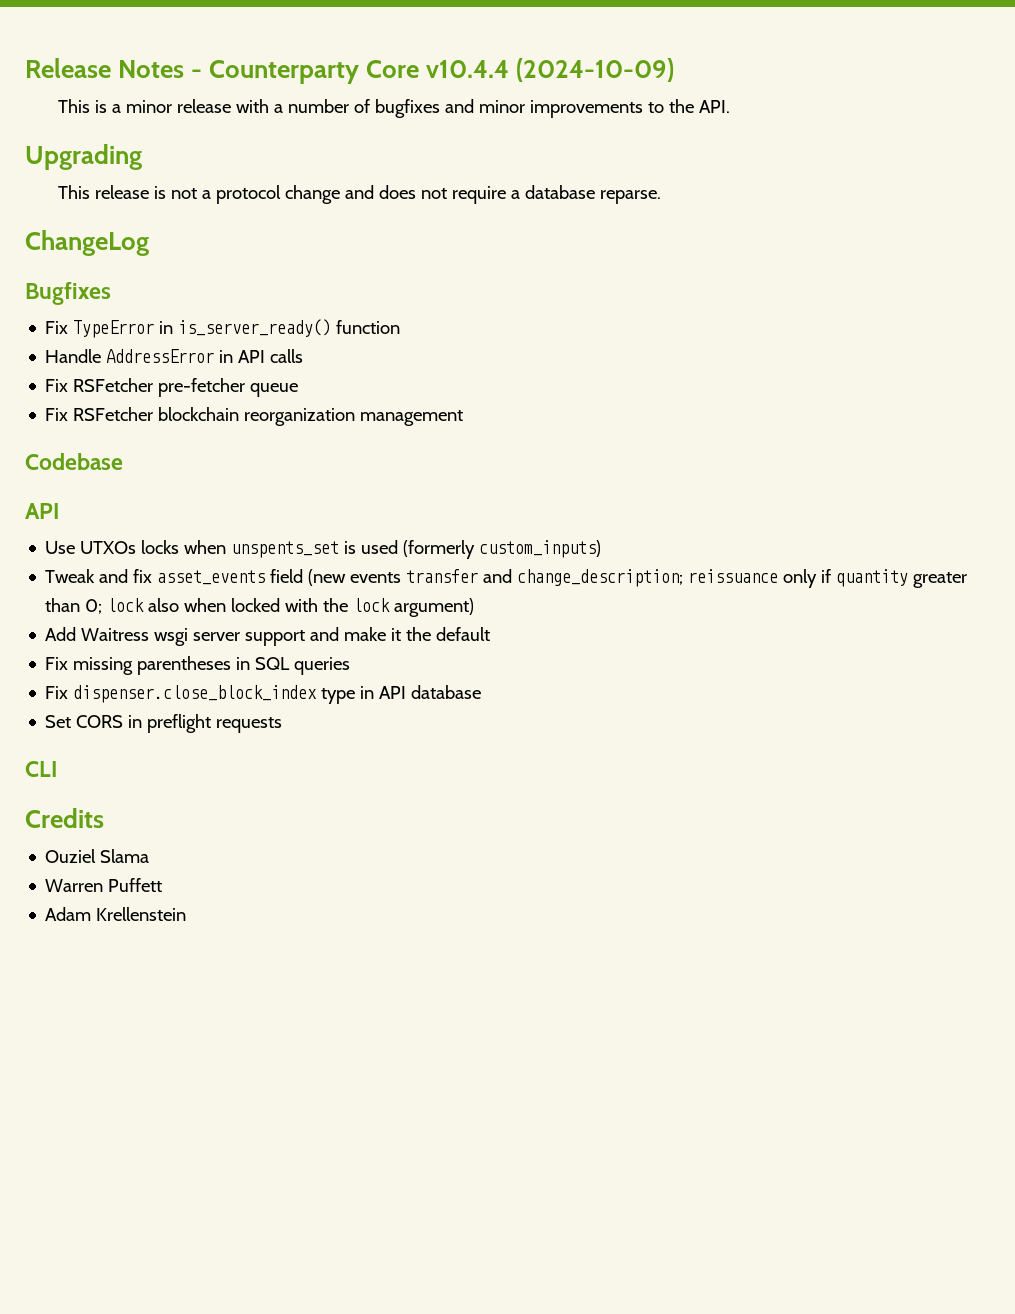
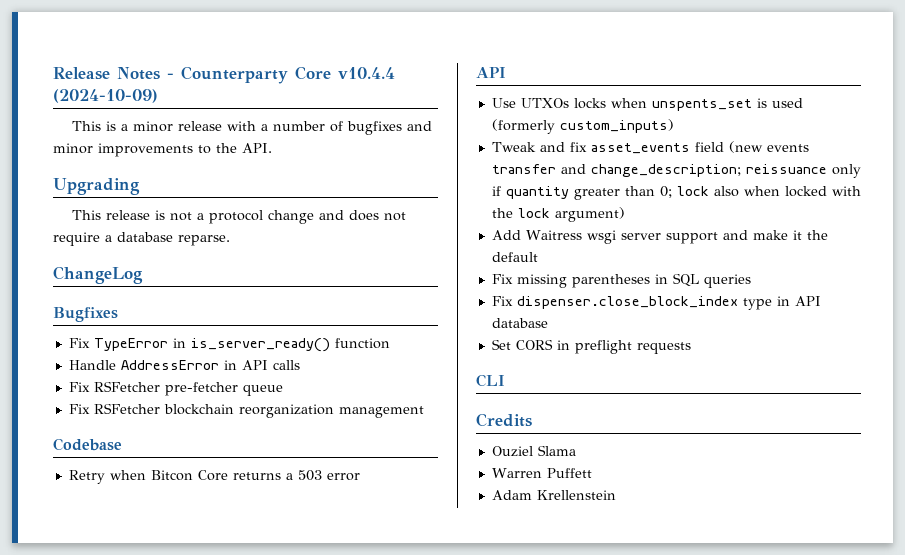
+ Retry when Bitcon Core returns a 503 error

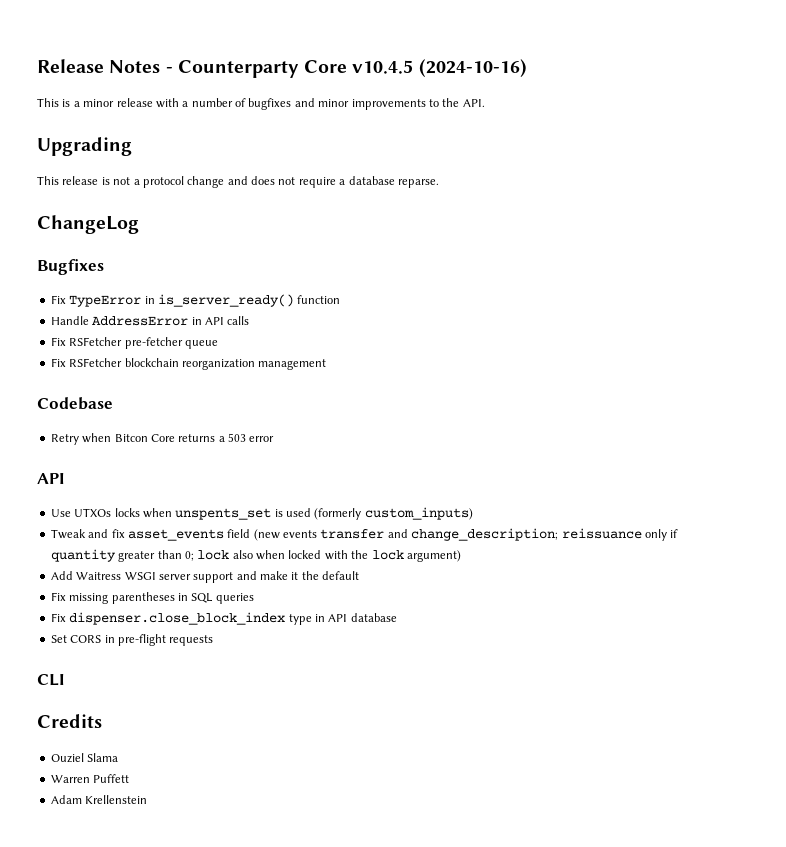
- Release Notes - Counterparty Core v10.4.4 (2024-10-09)
+ Release Notes - Counterparty Core v10.4.5 (2024-10-16)
- Add Waitress wsgi server support and make it the default
+ Add Waitress WSGI server support and make it the default
- Set CORS in preflight requests
+ Set CORS in pre-flight requests

